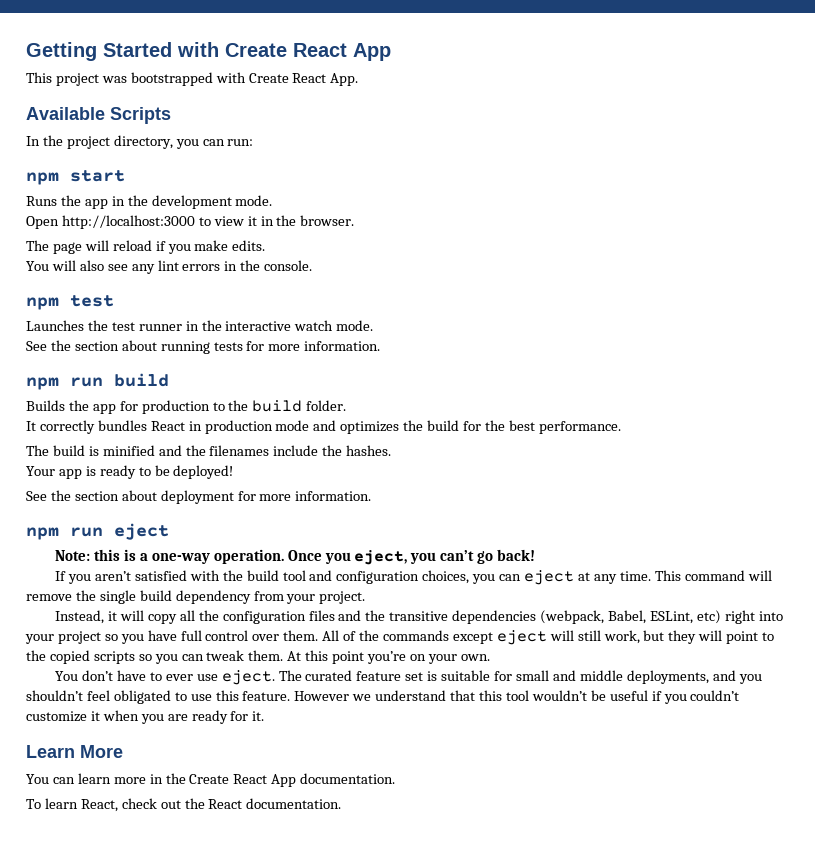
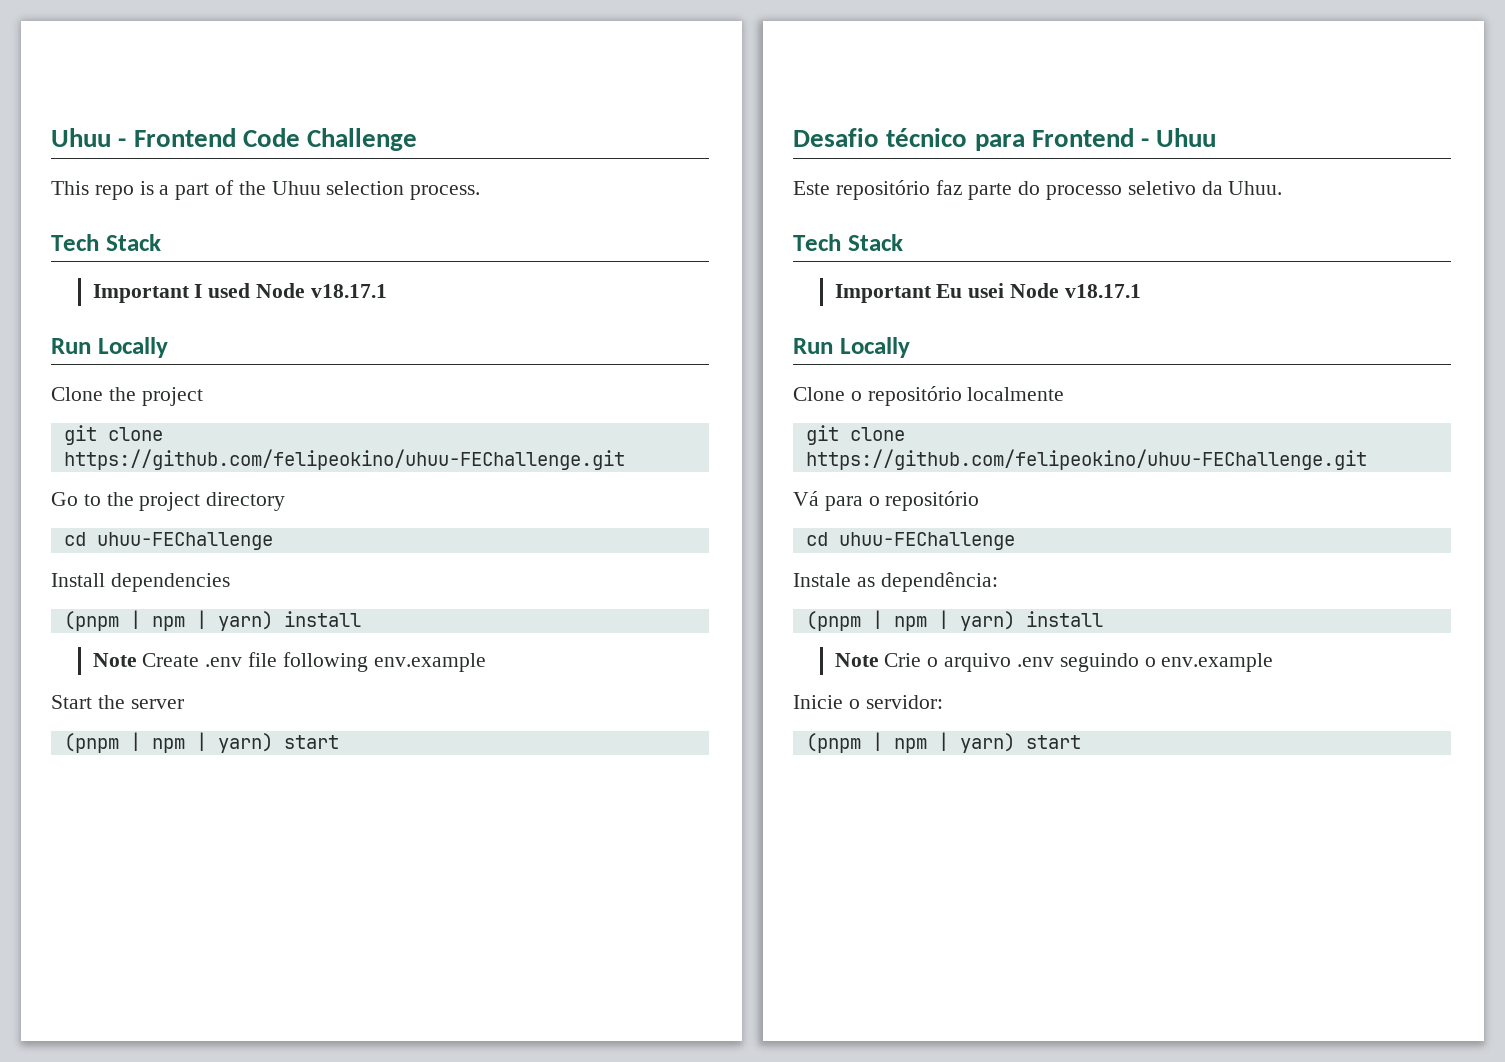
- Getting Started with Create React App
- This project was bootstrapped with Create React App.
- Available Scripts
- In the project directory, you can run:
- npm start
- Runs the app in the development mode.
- Open http://localhost:3000 to view it in the browser.
- The page will reload if you make edits.
- You will also see any lint errors in the console.
- npm test
- Launches the test runner in the interactive watch mode.
- See the section about running tests for more information.
- npm run build
- Builds the app for production to the build folder.
- It correctly bundles React in production mode and optimizes the build for the best performance.
- The build is minified and the filenames include the hashes.
- Your app is ready to be deployed!
- See the section about deployment for more information.
- npm run eject
- Note: this is a one-way operation. Once you eject, you can’t go back!
- If you aren’t satisfied with the build tool and configuration choices, you can eject at any time. This command will remove the single build dependency from your project.
- Instead, it will copy all the configuration files and the transitive dependencies (webpack, Babel, ESLint, etc) right into your project so you have full control over them. All of the commands except eject will still work, but they will point to the copied scripts so you can tweak them. At this point you’re on your own.
- You don’t have to ever use eject. The curated feature set is suitable for small and middle deployments, and you shouldn’t feel obligated to use this feature. However we understand that this tool wouldn’t be useful if you couldn’t customize it when you are ready for it.
- Learn More
- You can learn more in the Create React App documentation.
- To learn React, check out the React documentation.
+ Uhuu - Frontend Code Challenge
+ This repo is a part of the Uhuu selection process.
+ Tech Stack
+ Important I used Node v18.17.1
+ Run Locally
+ Clone the project
+ git clone https://github.com/felipeokino/uhuu-FEChallenge.git
+ Go to the project directory
+ cd uhuu-FEChallenge
+ Install dependencies
+ (pnpm | npm | yarn) install
+ Note Create .env file following env.example
+ Start the server
+ (pnpm | npm | yarn) start
+ Desafio técnico para Frontend - Uhuu
+ Este repositório faz parte do processo seletivo da Uhuu.
+ Tech Stack
+ Important Eu usei Node v18.17.1
+ Run Locally
+ Clone o repositório localmente
+ git clone https://github.com/felipeokino/uhuu-FEChallenge.git
+ Vá para o repositório
+ cd uhuu-FEChallenge
+ Instale as dependência:
+ (pnpm | npm | yarn) install
+ Note Crie o arquivo .env seguindo o env.example
+ Inicie o servidor:
+ (pnpm | npm | yarn) start

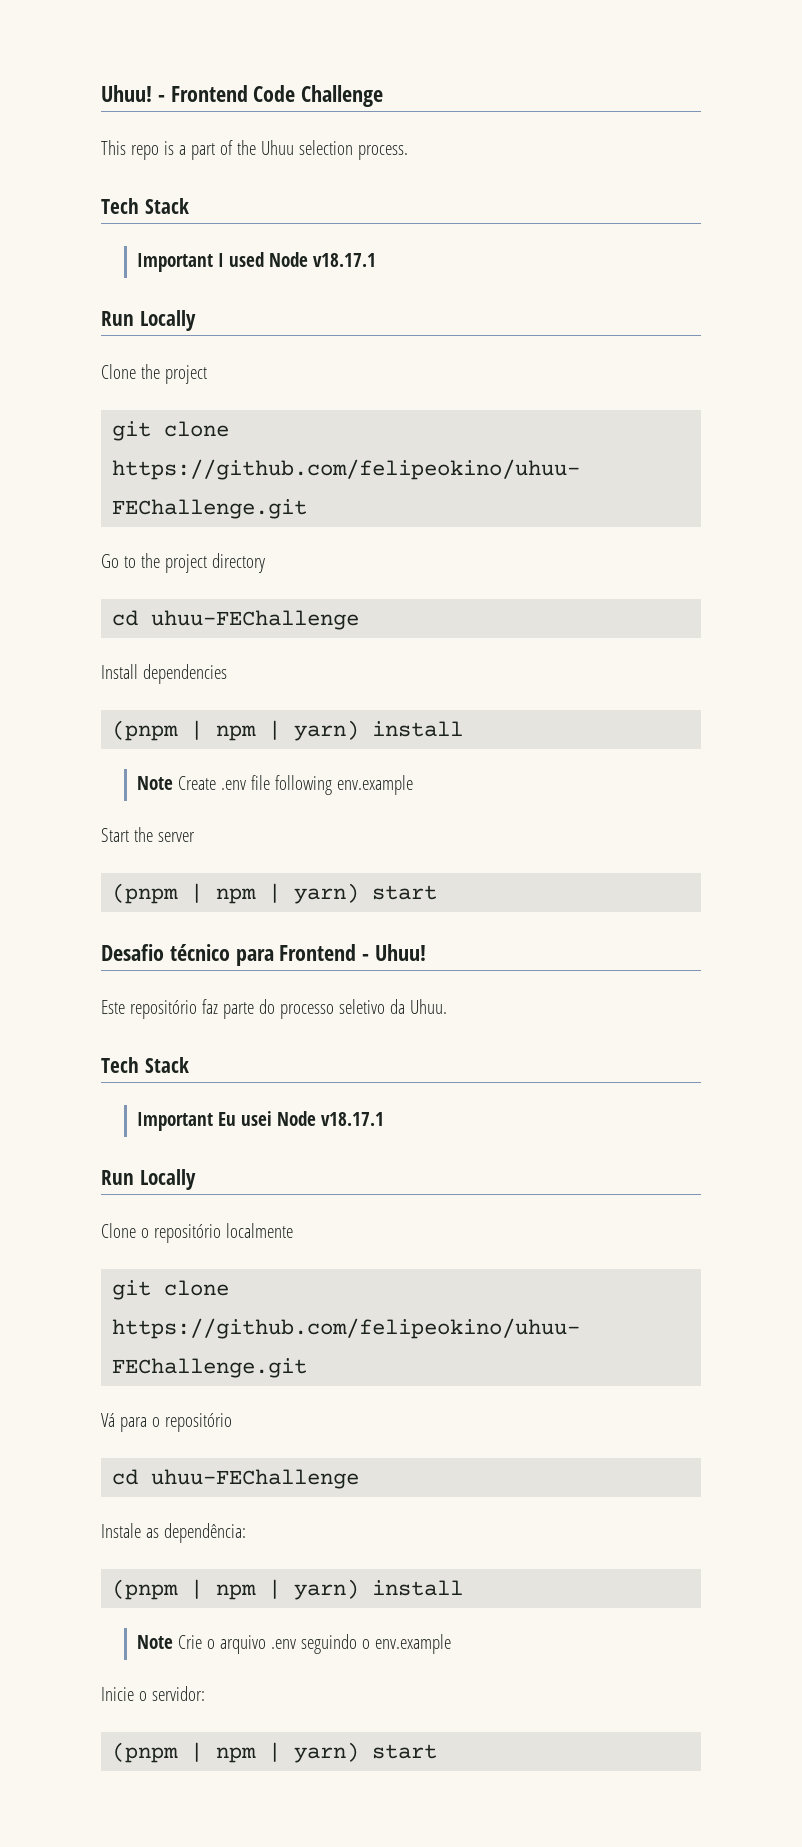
- Uhuu - Frontend Code Challenge
+ Uhuu! - Frontend Code Challenge
- Desafio técnico para Frontend - Uhuu
+ Desafio técnico para Frontend - Uhuu!

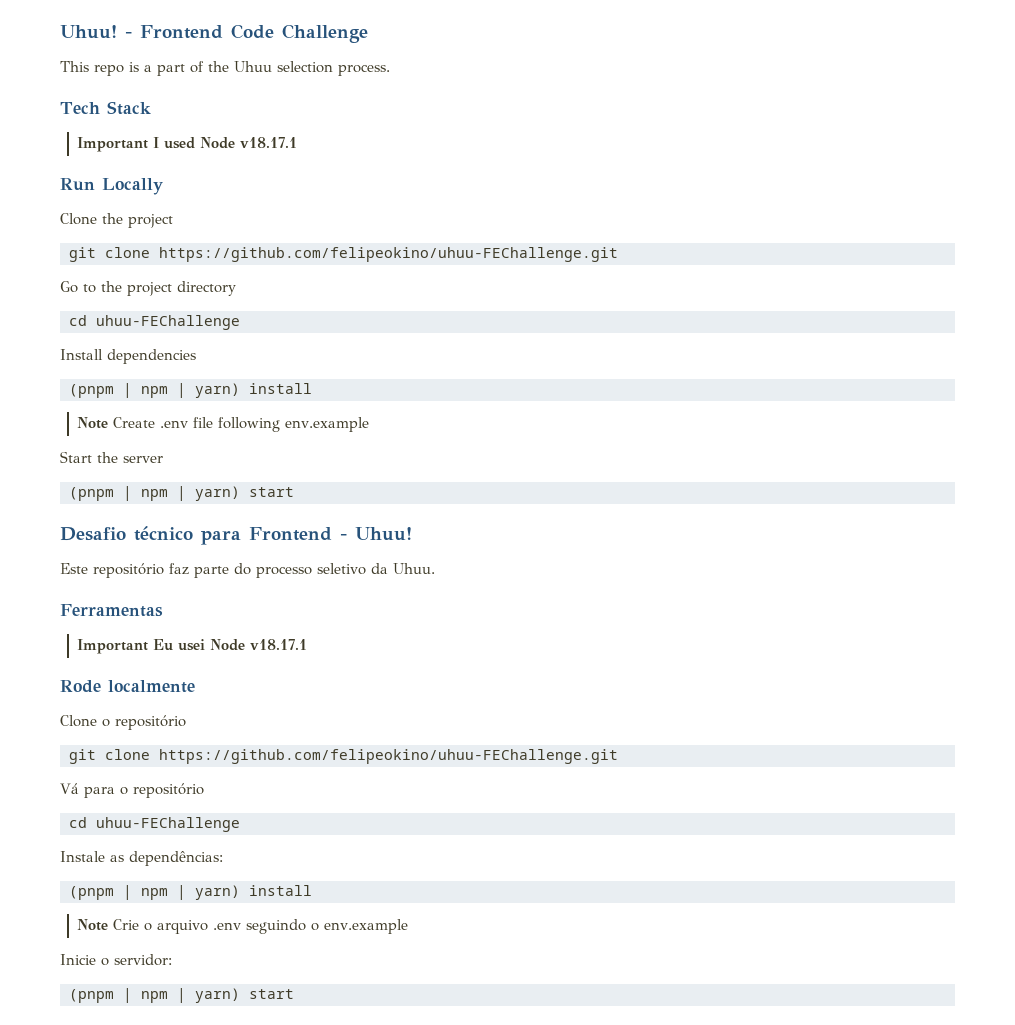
  Este repositório faz parte do processo seletivo da Uhuu.
- Tech Stack
+ Ferramentas
  Important Eu usei Node v18.17.1
- Run Locally
+ Rode localmente
- Clone o repositório localmente
+ Clone o repositório
- Instale as dependência:
+ Instale as dependências:

